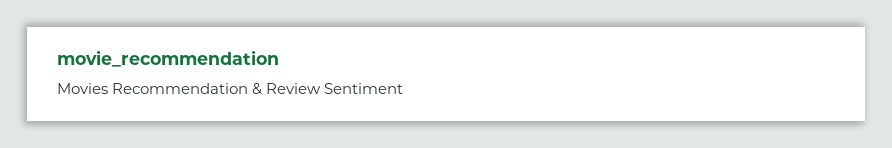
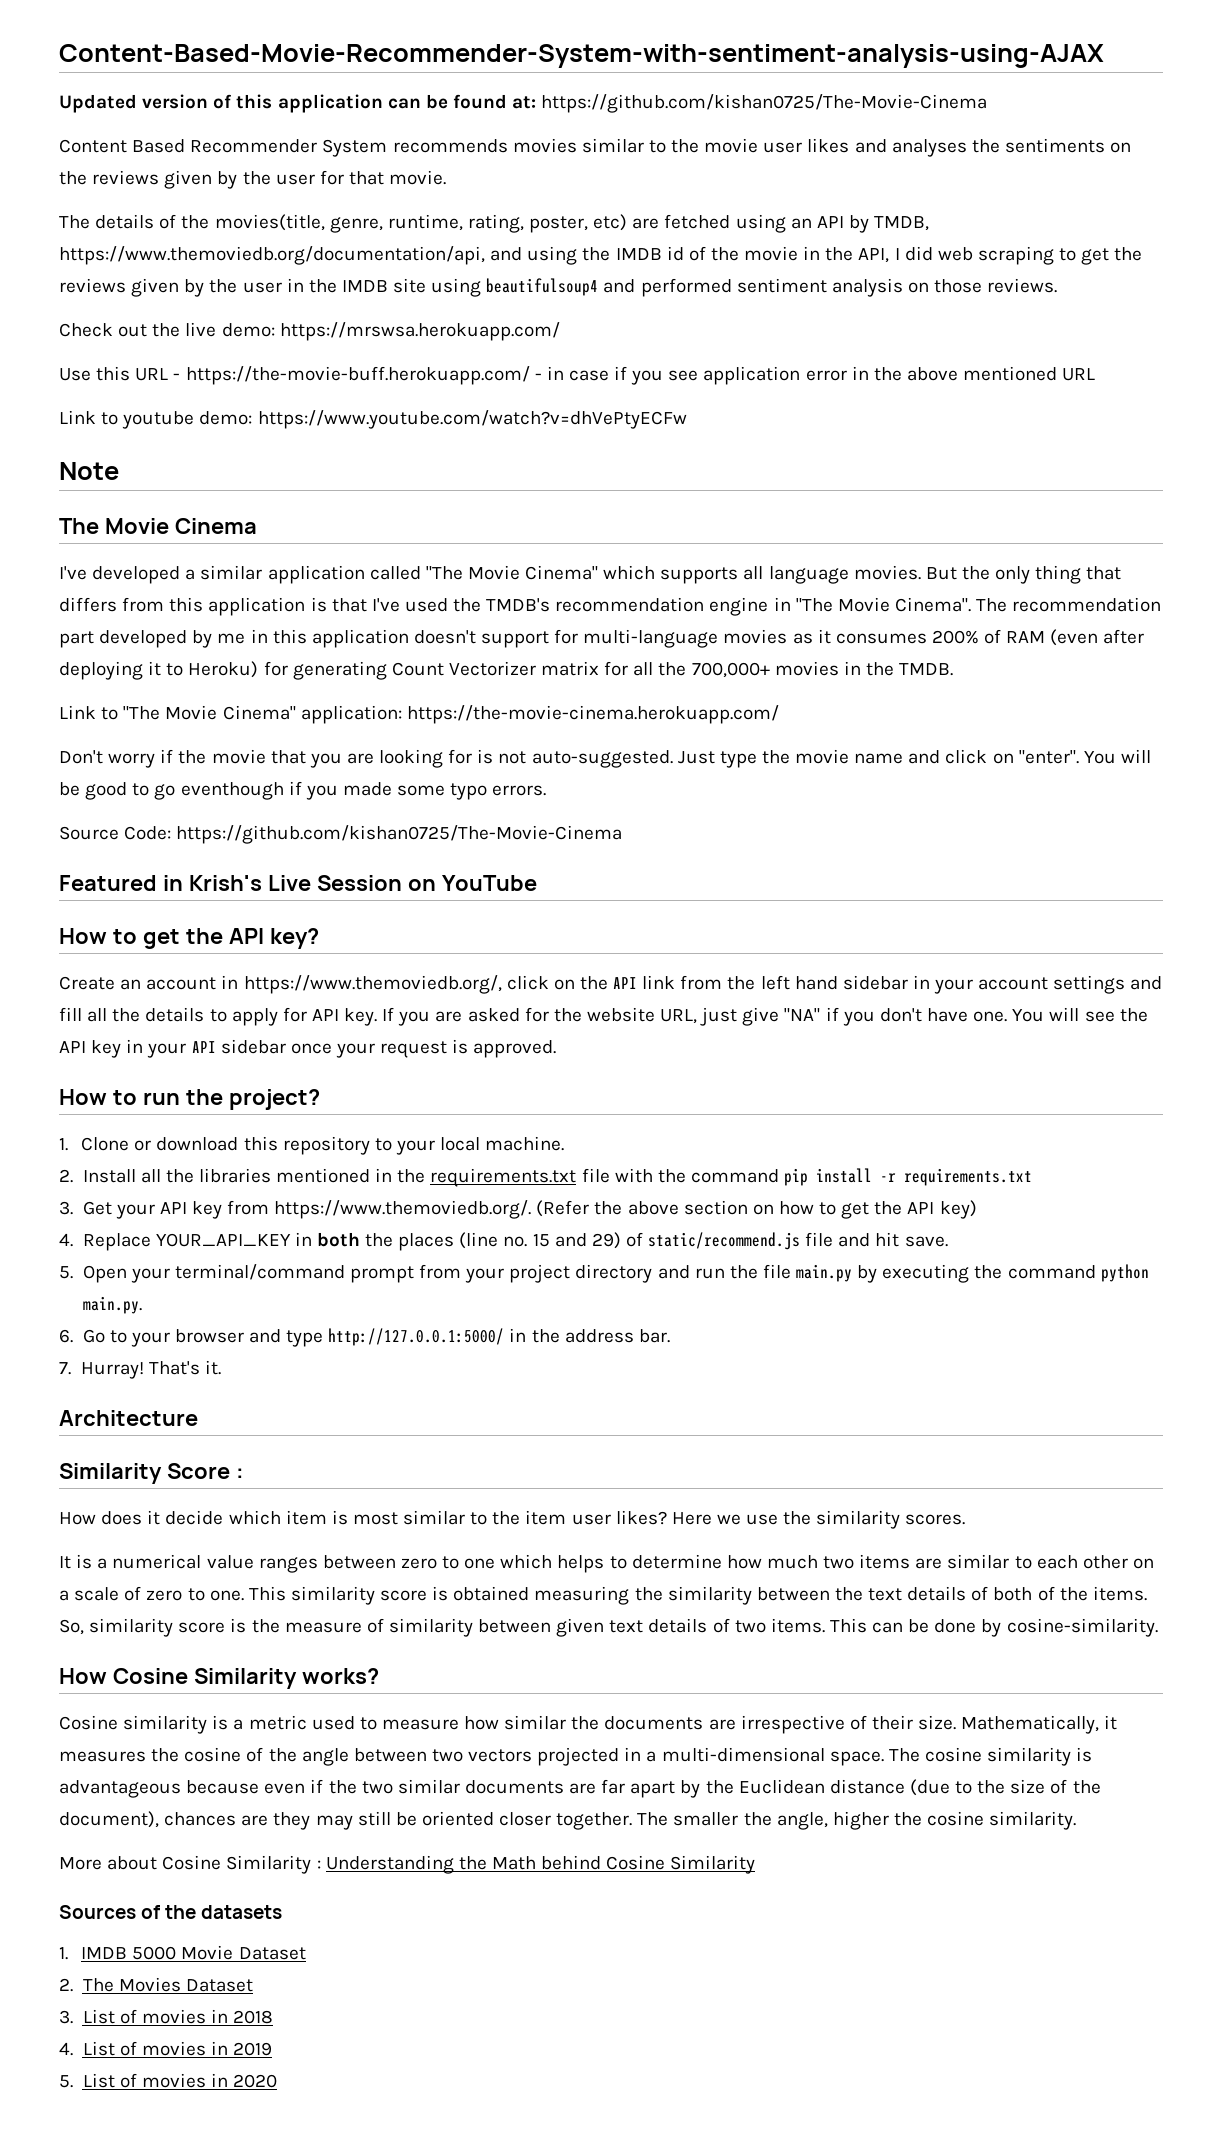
- movie_recommendation
- Movies Recommendation & Review Sentiment
+ Content-Based-Movie-Recommender-System-with-sentiment-analysis-using-AJAX
+ Updated version of this application can be found at: https://github.com/kishan0725/The-Movie-Cinema
+ Content Based Recommender System recommends movies similar to the movie user likes and analyses the sentiments on the reviews given by the user for that movie.
+ The details of the movies(title, genre, runtime, rating, poster, etc) are fetched using an API by TMDB, https://www.themoviedb.org/documentation/api, and using the IMDB id of the movie in the API, I did web scraping to get the reviews given by the user in the IMDB site using beautifulsoup4 and performed sentiment analysis on those reviews.
+ Check out the live demo: https://mrswsa.herokuapp.com/
+ Use this URL - https://the-movie-buff.herokuapp.com/ - in case if you see application error in the above mentioned URL
+ Link to youtube demo: https://www.youtube.com/watch?v=dhVePtyECFw
+ Note
+ The Movie Cinema
+ I've developed a similar application called "The Movie Cinema" which supports all language movies. But the only thing that differs from this application is that I've used the TMDB's recommendation engine in "The Movie Cinema". The recommendation part developed by me in this application doesn't support for multi-language movies as it consumes 200% of RAM (even after deploying it to Heroku) for generating Count Vectorizer matrix for all the 700,000+ movies in the TMDB.
+ Link to "The Movie Cinema" application: https://the-movie-cinema.herokuapp.com/
+ Don't worry if the movie that you are looking for is not auto-suggested. Just type the movie name and click on "enter". You will be good to go eventhough if you made some typo errors.
+ Source Code: https://github.com/kishan0725/The-Movie-Cinema
+ Featured in Krish's Live Session on YouTube
+ How to get the API key?
+ Create an account in https://www.themoviedb.org/, click on the API link from the left hand sidebar in your account settings and fill all the details to apply for API key. If you are asked for the website URL, just give "NA" if you don't have one. You will see the API key in your API sidebar once your request is approved.
+ How to run the project?
+ 1. Clone or download this repository to your local machine.
+ 2. Install all the libraries mentioned in the requirements.txt file with the command pip install -r requirements.txt
+ 3. Get your API key from https://www.themoviedb.org/. (Refer the above section on how to get the API key)
+ 4. Replace YOUR_API_KEY in both the places (line no. 15 and 29) of static/recommend.js file and hit save.
+ 5. Open your terminal/command prompt from your project directory and run the file main.py by executing the command python main.py.
+ 6. Go to your browser and type http://127.0.0.1:5000/ in the address bar.
+ 7. Hurray! That's it.
+ Architecture
+ Similarity Score :
+ How does it decide which item is most similar to the item user likes? Here we use the similarity scores.
+ It is a numerical value ranges between zero to one which helps to determine how much two items are similar to each other on a scale of zero to one. This similarity score is obtained measuring the similarity between the text details of both of the items. So, similarity score is the measure of similarity between given text details of two items. This can be done by cosine-similarity.
+ How Cosine Similarity works?
+ Cosine similarity is a metric used to measure how similar the documents are irrespective of their size. Mathematically, it measures the cosine of the angle between two vectors projected in a multi-dimensional space. The cosine similarity is advantageous because even if the two similar documents are far apart by the Euclidean distance (due to the size of the document), chances are they may still be oriented closer together. The smaller the angle, higher the cosine similarity.
+ More about Cosine Similarity : Understanding the Math behind Cosine Similarity
+ Sources of the datasets
+ 1. IMDB 5000 Movie Dataset
+ 2. The Movies Dataset
+ 3. List of movies in 2018
+ 4. List of movies in 2019
+ 5. List of movies in 2020

